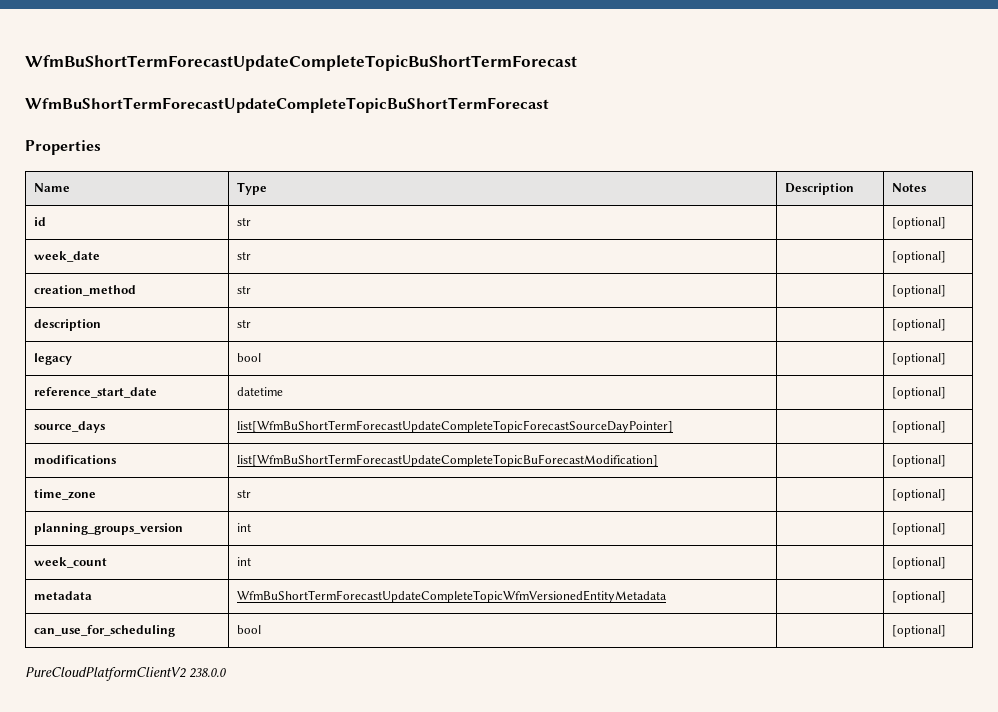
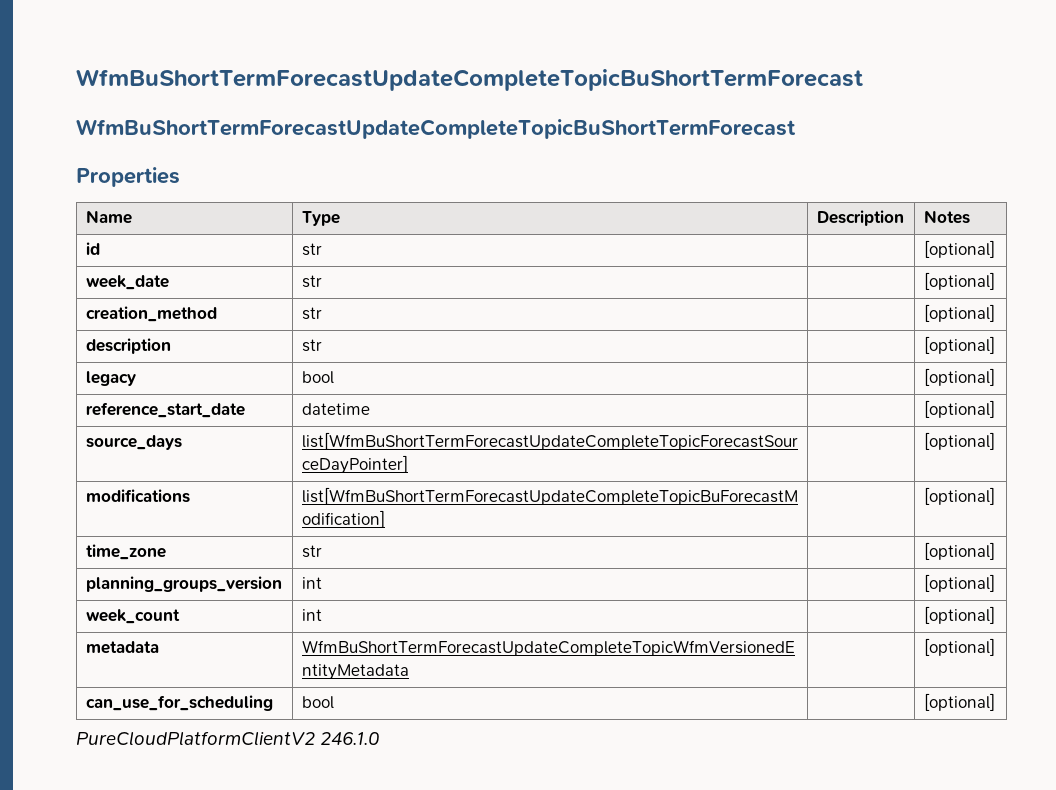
- PureCloudPlatformClientV2 238.0.0
+ PureCloudPlatformClientV2 246.1.0

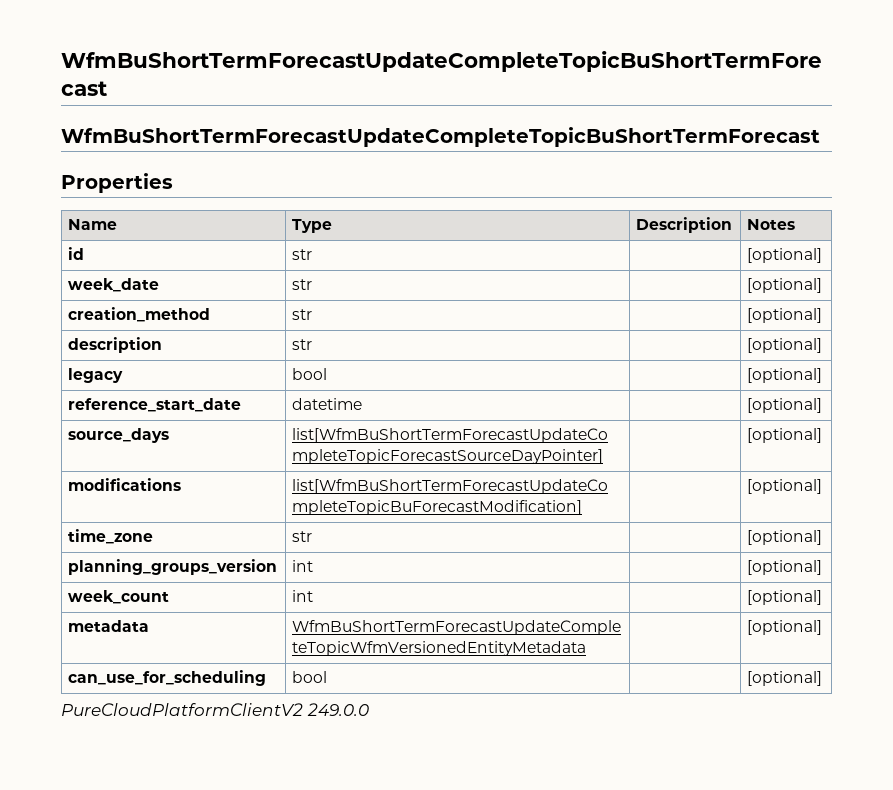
- PureCloudPlatformClientV2 246.1.0
+ PureCloudPlatformClientV2 249.0.0

